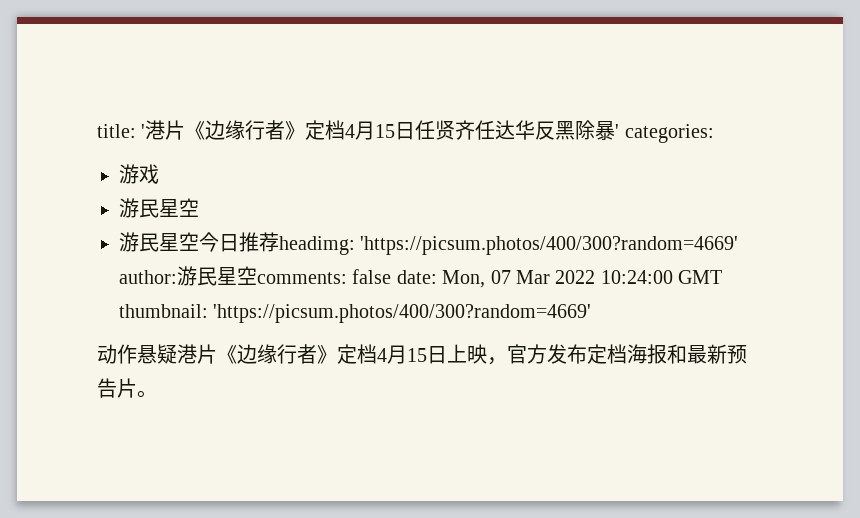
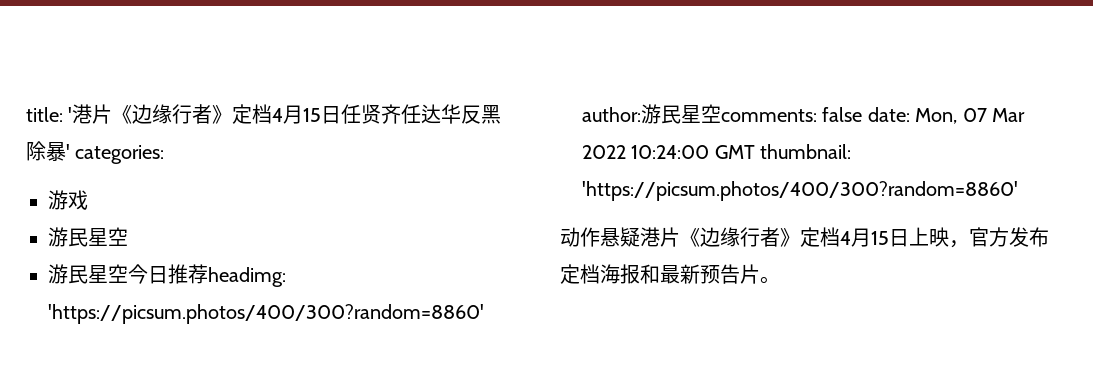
- 游民星空今日推荐headimg: 'https://picsum.photos/400/300?random=4669' author:游民星空comments: false date: Mon, 07 Mar 2022 10:24:00 GMT thumbnail: 'https://picsum.photos/400/300?random=4669'
+ 游民星空今日推荐headimg: 'https://picsum.photos/400/300?random=8860' author:游民星空comments: false date: Mon, 07 Mar 2022 10:24:00 GMT thumbnail: 'https://picsum.photos/400/300?random=8860'

